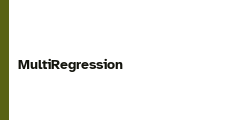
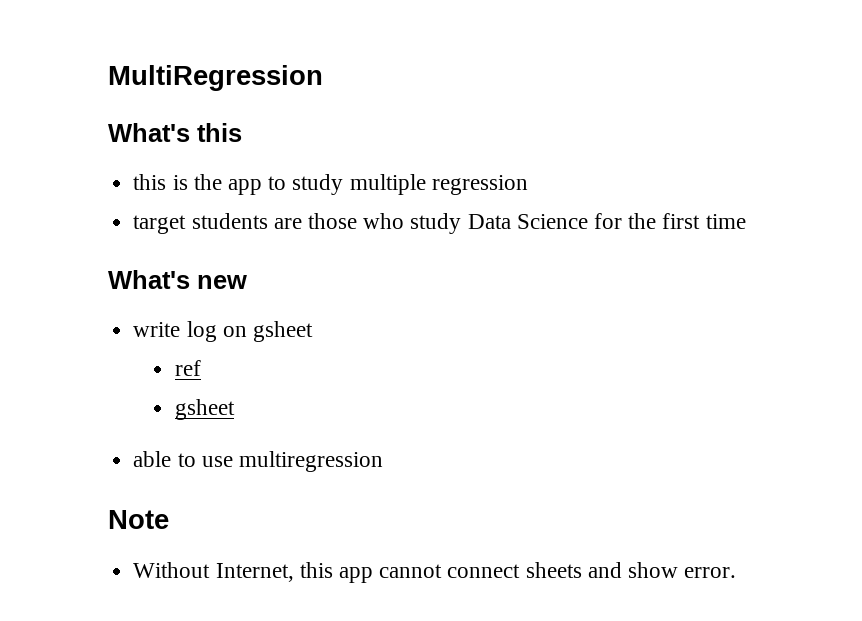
+ What's this
+ this is the app to study multiple regression
+ target students are those who study Data Science for the first time
+ What's new
+ write log on gsheet
+ ref
+ gsheet
+ able to use multiregression
+ Note
+ Without Internet, this app cannot connect sheets and show error.

